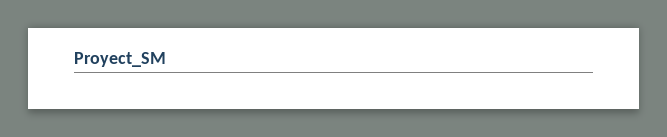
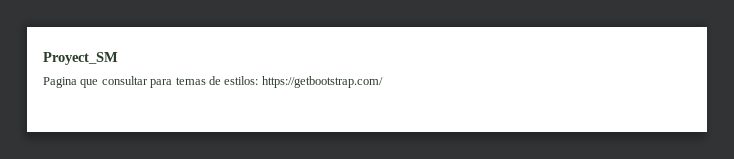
+ Pagina que consultar para temas de estilos: https://getbootstrap.com/

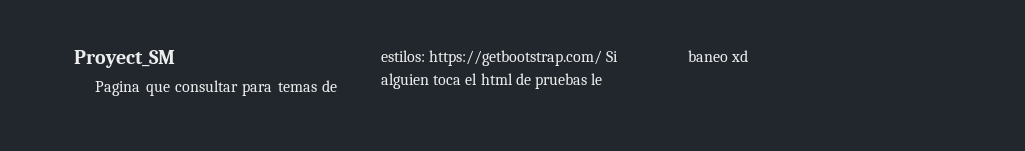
- Pagina que consultar para temas de estilos: https://getbootstrap.com/
+ Pagina que consultar para temas de estilos: https://getbootstrap.com/ Si alguien toca el html de pruebas le baneo xd

